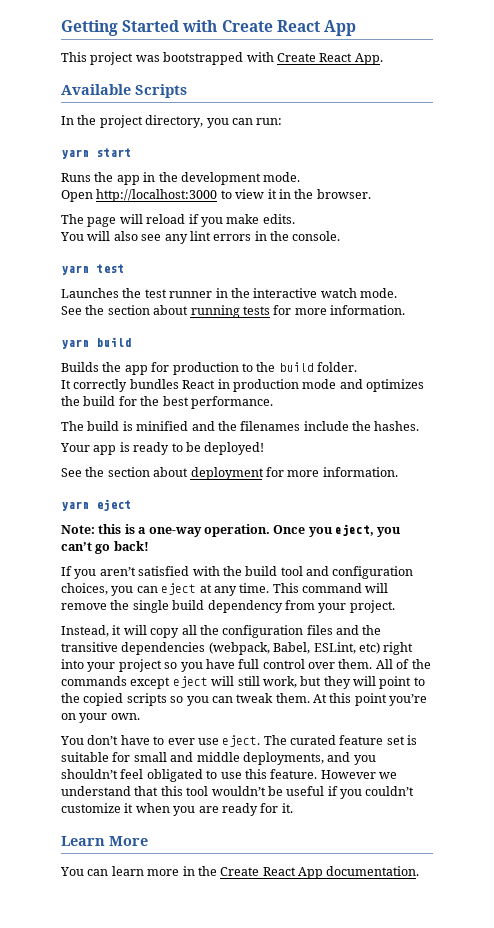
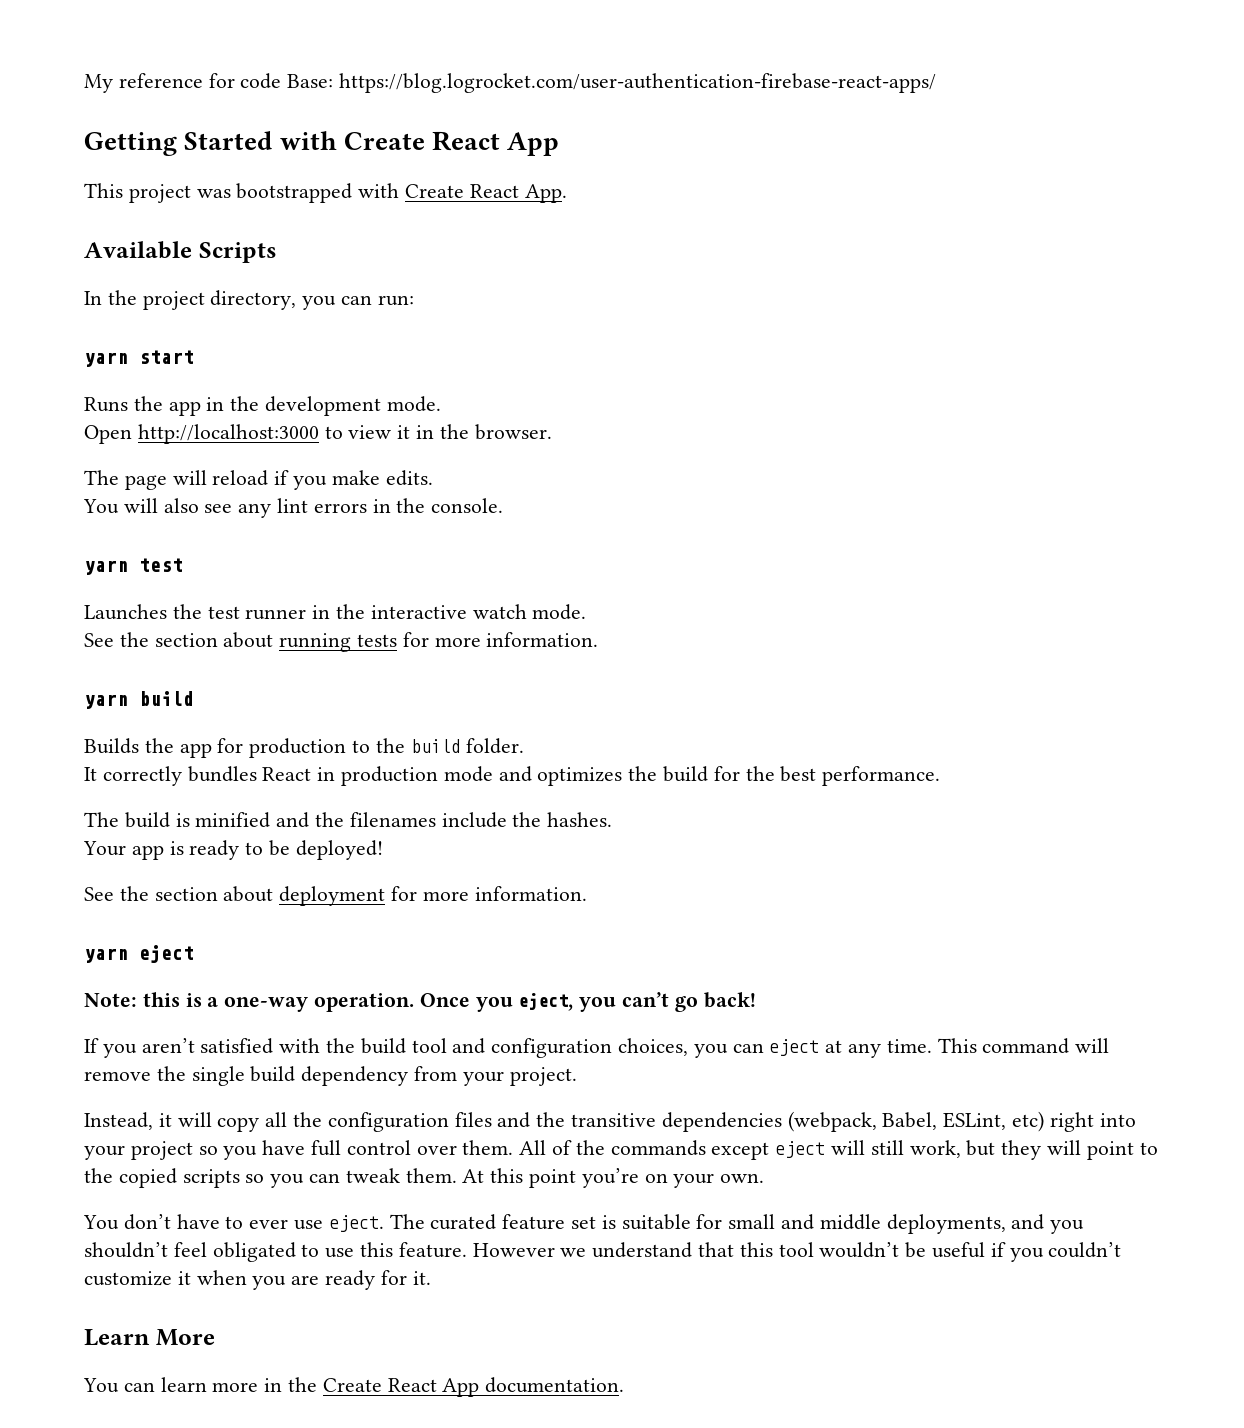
+ My reference for code Base: https://blog.logrocket.com/user-authentication-firebase-react-apps/

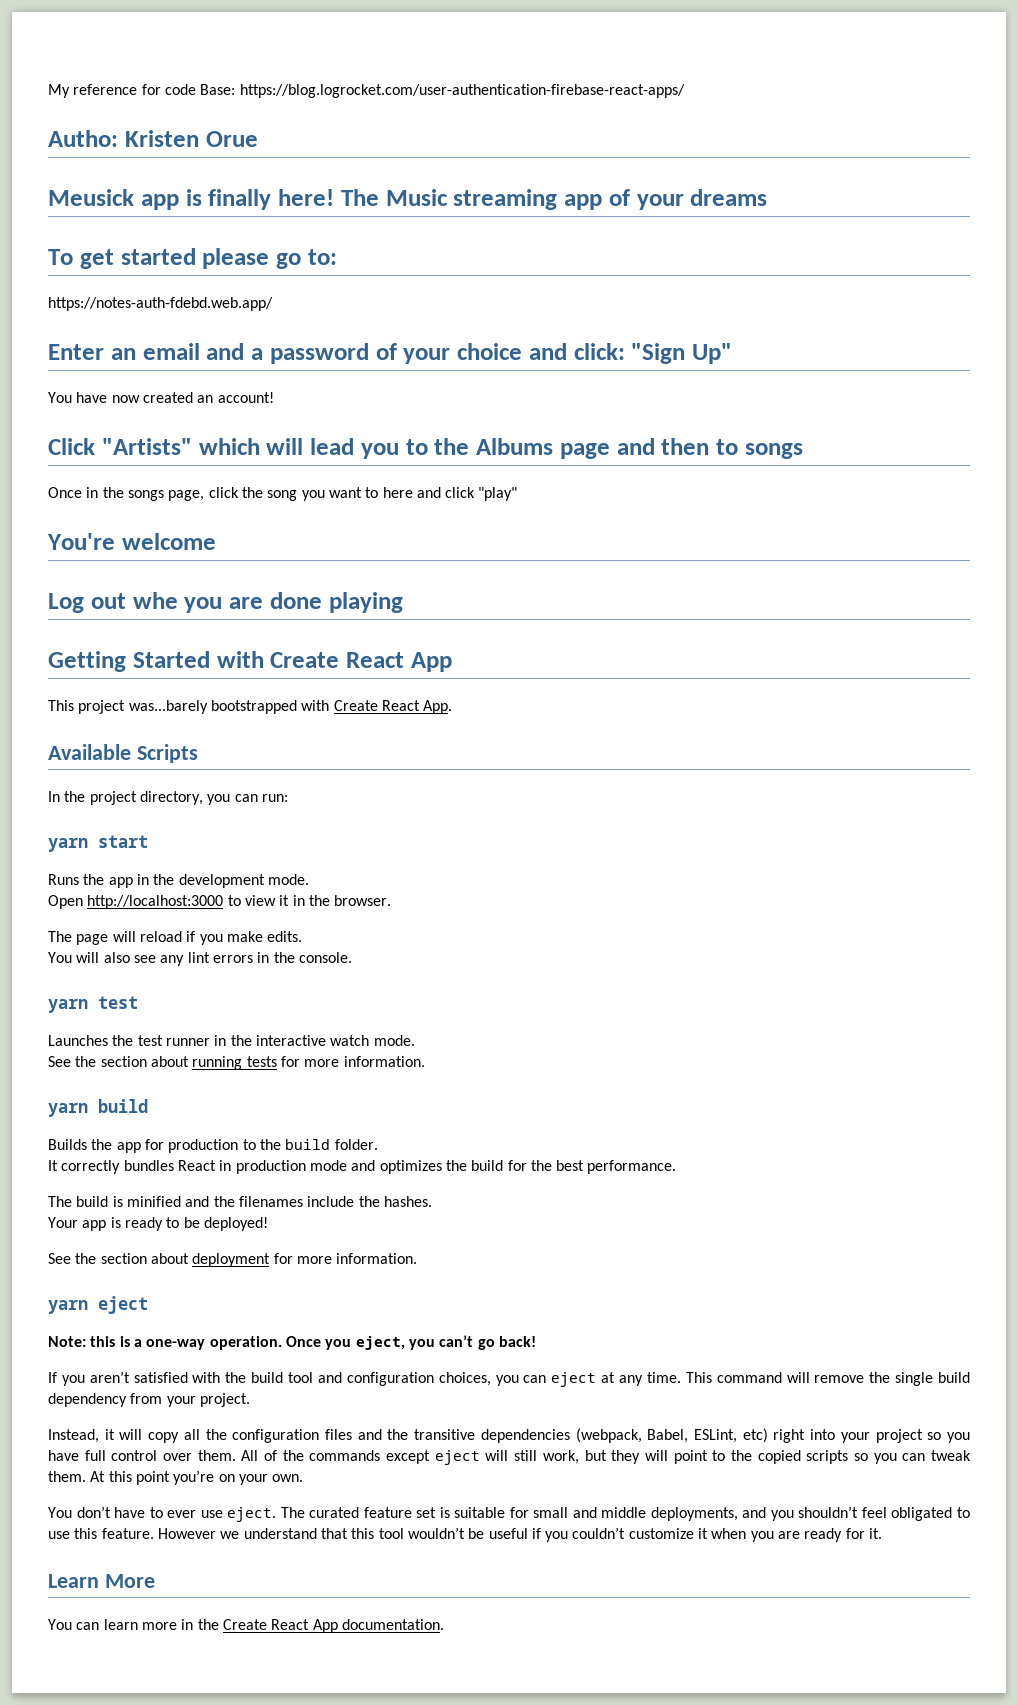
+ Autho: Kristen Orue
+ Meusick app is finally here! The Music streaming app of your dreams
+ To get started please go to:
+ https://notes-auth-fdebd.web.app/
+ Enter an email and a password of your choice and click: "Sign Up"
+ You have now created an account!
+ Click "Artists" which will lead you to the Albums page and then to songs
+ Once in the songs page, click the song you want to here and click "play"
+ You're welcome
+ Log out whe you are done playing
- This project was bootstrapped with Create React App.
+ This project was...barely bootstrapped with Create React App.

